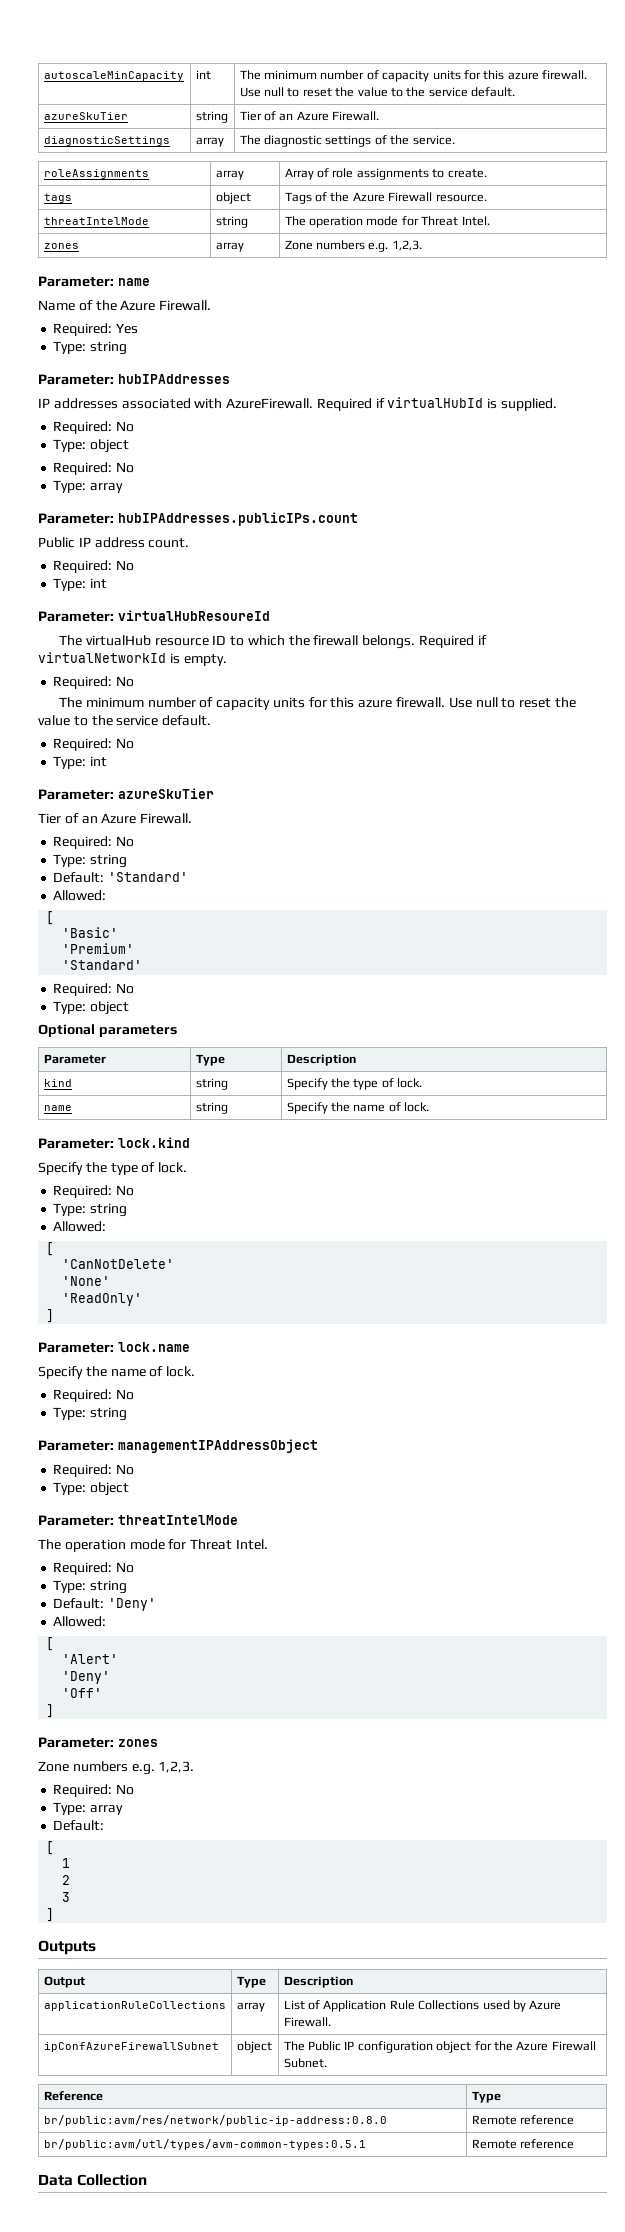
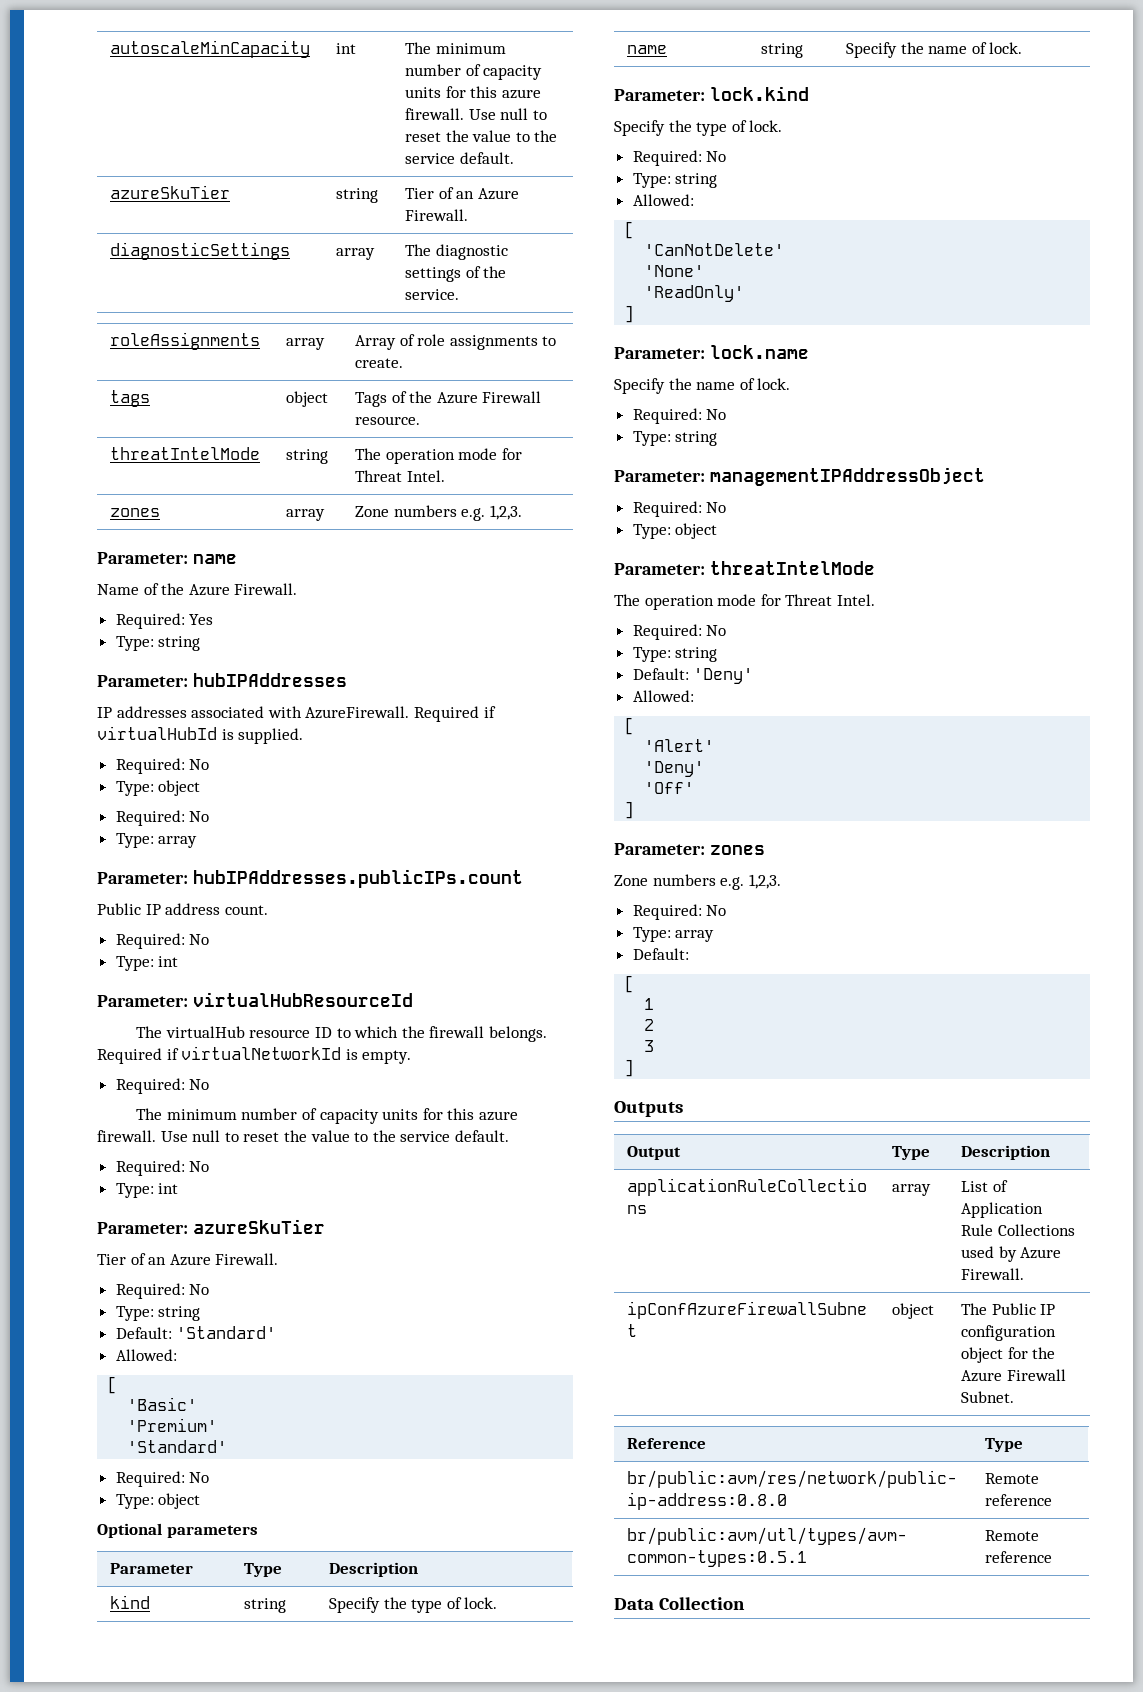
- Parameter: virtualHubResoureId
+ Parameter: virtualHubResourceId

